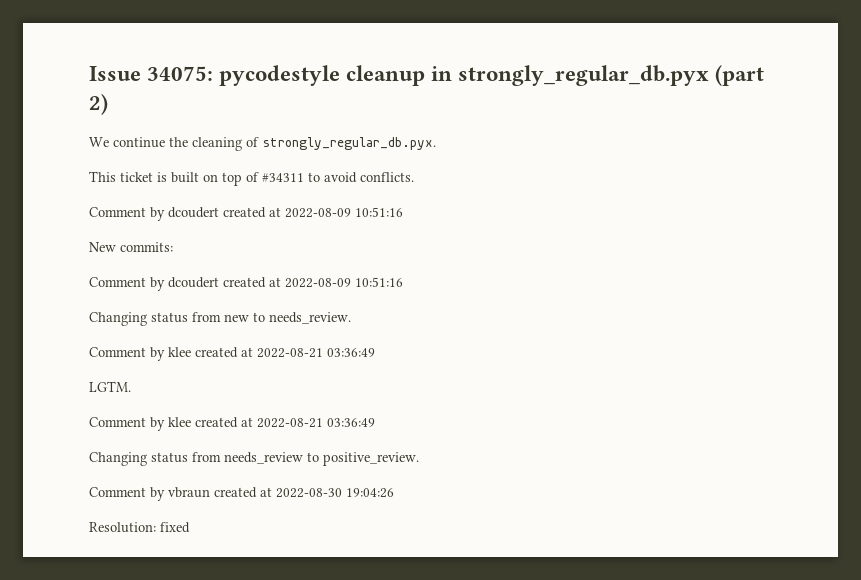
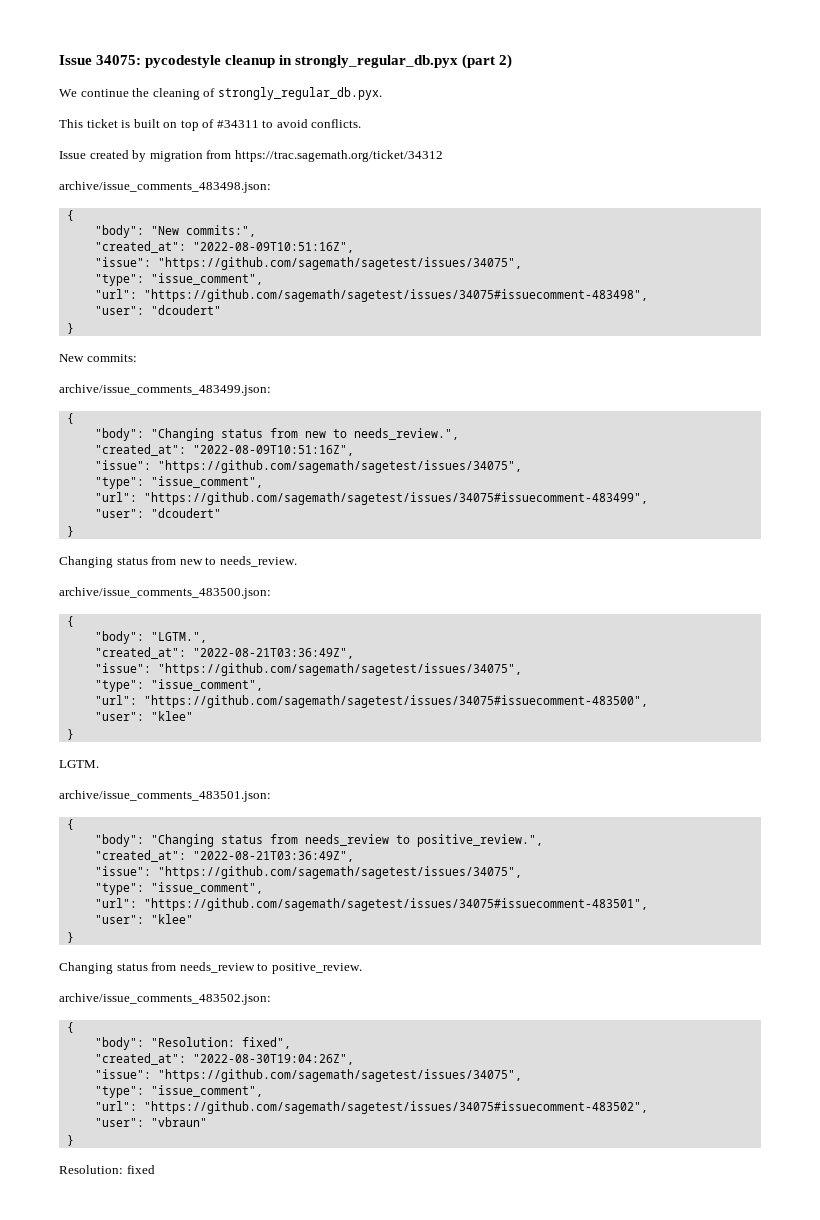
  This ticket is built on top of #34311 to avoid conflicts.
- Comment by dcoudert created at 2022-08-09 10:51:16
+ Issue created by migration from https://trac.sagemath.org/ticket/34312
+ archive/issue_comments_483498.json:
+ {
+ "body": "New commits:",
+ "created_at": "2022-08-09T10:51:16Z",
+ "issue": "https://github.com/sagemath/sagetest/issues/34075",
+ "type": "issue_comment",
+ "url": "https://github.com/sagemath/sagetest/issues/34075#issuecomment-483498",
+ "user": "dcoudert"
+ }
  New commits:
- Comment by dcoudert created at 2022-08-09 10:51:16
+ archive/issue_comments_483499.json:
+ {
+ "body": "Changing status from new to needs_review.",
+ "created_at": "2022-08-09T10:51:16Z",
+ "issue": "https://github.com/sagemath/sagetest/issues/34075",
+ "type": "issue_comment",
+ "url": "https://github.com/sagemath/sagetest/issues/34075#issuecomment-483499",
+ "user": "dcoudert"
+ }
  Changing status from new to needs_review.
- Comment by klee created at 2022-08-21 03:36:49
+ archive/issue_comments_483500.json:
+ {
+ "body": "LGTM.",
+ "created_at": "2022-08-21T03:36:49Z",
+ "issue": "https://github.com/sagemath/sagetest/issues/34075",
+ "type": "issue_comment",
+ "url": "https://github.com/sagemath/sagetest/issues/34075#issuecomment-483500",
+ "user": "klee"
+ }
  LGTM.
- Comment by klee created at 2022-08-21 03:36:49
+ archive/issue_comments_483501.json:
+ {
+ "body": "Changing status from needs_review to positive_review.",
+ "created_at": "2022-08-21T03:36:49Z",
+ "issue": "https://github.com/sagemath/sagetest/issues/34075",
+ "type": "issue_comment",
+ "url": "https://github.com/sagemath/sagetest/issues/34075#issuecomment-483501",
+ "user": "klee"
+ }
- Comment by vbraun created at 2022-08-30 19:04:26
+ archive/issue_comments_483502.json:
+ {
+ "body": "Resolution: fixed",
+ "created_at": "2022-08-30T19:04:26Z",
+ "issue": "https://github.com/sagemath/sagetest/issues/34075",
+ "type": "issue_comment",
+ "url": "https://github.com/sagemath/sagetest/issues/34075#issuecomment-483502",
+ "user": "vbraun"
+ }

